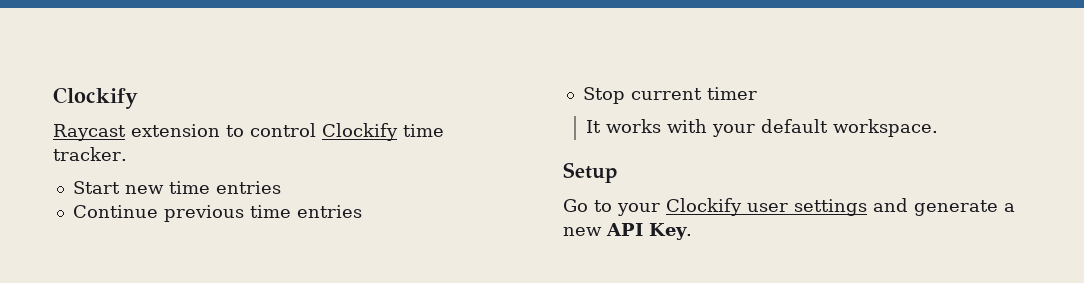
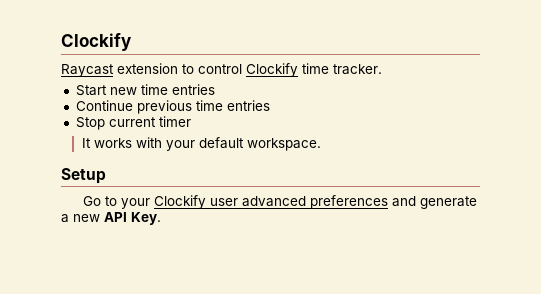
- Go to your Clockify user settings and generate a new API Key.
+ Go to your Clockify user advanced preferences and generate a new API Key.

